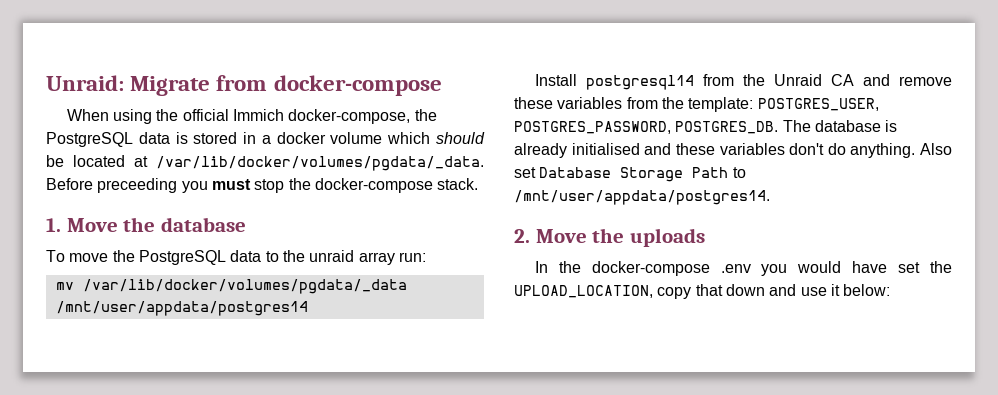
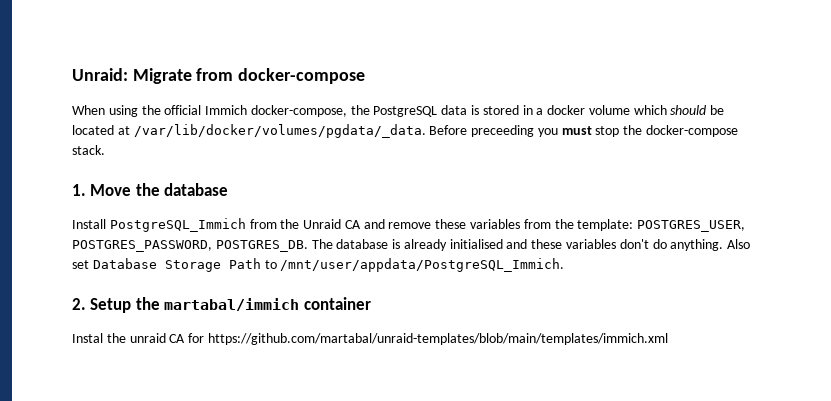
- To move the PostgreSQL data to the unraid array run:
- mv /var/lib/docker/volumes/pgdata/_data /mnt/user/appdata/postgres14
- Install postgresql14 from the Unraid CA and remove these variables from the template: POSTGRES_USER, POSTGRES_PASSWORD, POSTGRES_DB.
+ Install PostgreSQL_Immich from the Unraid CA and remove these variables from the template: POSTGRES_USER, POSTGRES_PASSWORD, POSTGRES_DB.
- Also set Database Storage Path to /mnt/user/appdata/postgres14.
+ Also set Database Storage Path to /mnt/user/appdata/PostgreSQL_Immich.
- 2. Move the uploads
- In the docker-compose .env you would have set the UPLOAD_LOCATION, copy that down and use it below:
+ 2. Setup the martabal/immich container
+ Instal the unraid CA for https://github.com/martabal/unraid-templates/blob/main/templates/immich.xml

